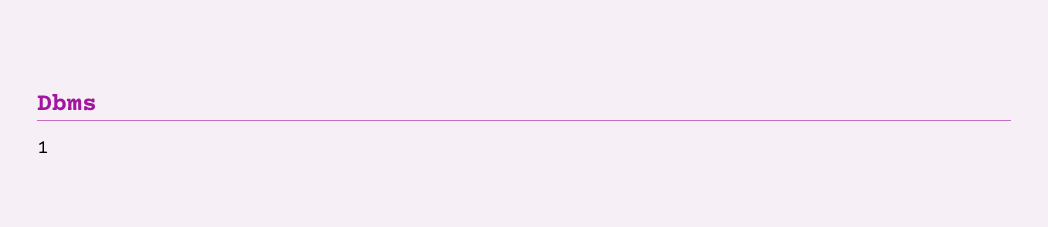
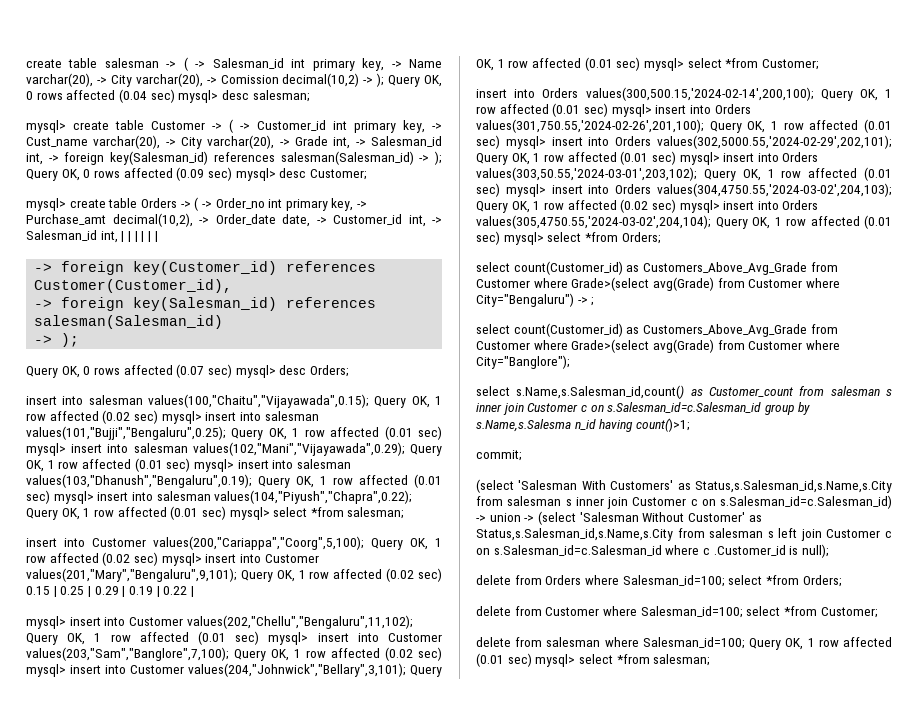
- Dbms
- 1
+ create table salesman -> ( -> Salesman_id int primary key, -> Name varchar(20), -> City varchar(20), -> Comission decimal(10,2) -> ); Query OK, 0 rows affected (0.04 sec) mysql> desc salesman;
+ mysql> create table Customer -> ( -> Customer_id int primary key, -> Cust_name varchar(20), -> City varchar(20), -> Grade int, -> Salesman_id int, -> foreign key(Salesman_id) references salesman(Salesman_id) -> ); Query OK, 0 rows affected (0.09 sec) mysql> desc Customer;
+ mysql> create table Orders -> ( -> Order_no int primary key, -> Purchase_amt decimal(10,2), -> Order_date date, -> Customer_id int, -> Salesman_id int, | | | | | |
+ -> foreign key(Customer_id) references Customer(Customer_id),
+ -> foreign key(Salesman_id) references salesman(Salesman_id)
+ -> );
+ Query OK, 0 rows affected (0.07 sec) mysql> desc Orders;
+ insert into salesman values(100,"Chaitu","Vijayawada",0.15); Query OK, 1 row affected (0.02 sec) mysql> insert into salesman values(101,"Bujji","Bengaluru",0.25); Query OK, 1 row affected (0.01 sec) mysql> insert into salesman values(102,"Mani","Vijayawada",0.29); Query OK, 1 row affected (0.01 sec) mysql> insert into salesman values(103,"Dhanush","Bengaluru",0.19); Query OK, 1 row affected (0.01 sec) mysql> insert into salesman values(104,"Piyush","Chapra",0.22); Query OK, 1 row affected (0.01 sec) mysql> select *from salesman;
+ insert into Customer values(200,"Cariappa","Coorg",5,100); Query OK, 1 row affected (0.02 sec) mysql> insert into Customer values(201,"Mary","Bengaluru",9,101); Query OK, 1 row affected (0.02 sec) 0.15 | 0.25 | 0.29 | 0.19 | 0.22 |
+ mysql> insert into Customer values(202,"Chellu","Bengaluru",11,102); Query OK, 1 row affected (0.01 sec) mysql> insert into Customer values(203,"Sam","Banglore",7,100); Query OK, 1 row affected (0.02 sec) mysql> insert into Customer values(204,"Johnwick","Bellary",3,101); Query OK, 1 row affected (0.01 sec) mysql> select *from Customer;
+ insert into Orders values(300,500.15,'2024-02-14',200,100); Query OK, 1 row affected (0.01 sec) mysql> insert into Orders values(301,750.55,'2024-02-26',201,100); Query OK, 1 row affected (0.01 sec) mysql> insert into Orders values(302,5000.55,'2024-02-29',202,101); Query OK, 1 row affected (0.01 sec) mysql> insert into Orders values(303,50.55,'2024-03-01',203,102); Query OK, 1 row affected (0.01 sec) mysql> insert into Orders values(304,4750.55,'2024-03-02',204,103); Query OK, 1 row affected (0.02 sec) mysql> insert into Orders values(305,4750.55,'2024-03-02',204,104); Query OK, 1 row affected (0.01 sec) mysql> select *from Orders;
+ select count(Customer_id) as Customers_Above_Avg_Grade from Customer where Grade>(select avg(Grade) from Customer where City="Bengaluru") -> ;
+ select count(Customer_id) as Customers_Above_Avg_Grade from Customer where Grade>(select avg(Grade) from Customer where City="Banglore");
+ select s.Name,s.Salesman_id,count() as Customer_count from salesman s inner join Customer c on s.Salesman_id=c.Salesman_id group by s.Name,s.Salesma n_id having count()>1;
+ commit;
+ (select 'Salesman With Customers' as Status,s.Salesman_id,s.Name,s.City from salesman s inner join Customer c on s.Salesman_id=c.Salesman_id) -> union -> (select 'Salesman Without Customer' as Status,s.Salesman_id,s.Name,s.City from salesman s left join Customer c on s.Salesman_id=c.Salesman_id where c .Customer_id is null);
+ delete from Orders where Salesman_id=100; select *from Orders;
+ delete from Customer where Salesman_id=100; select *from Customer;
+ delete from salesman where Salesman_id=100; Query OK, 1 row affected (0.01 sec) mysql> select *from salesman;

